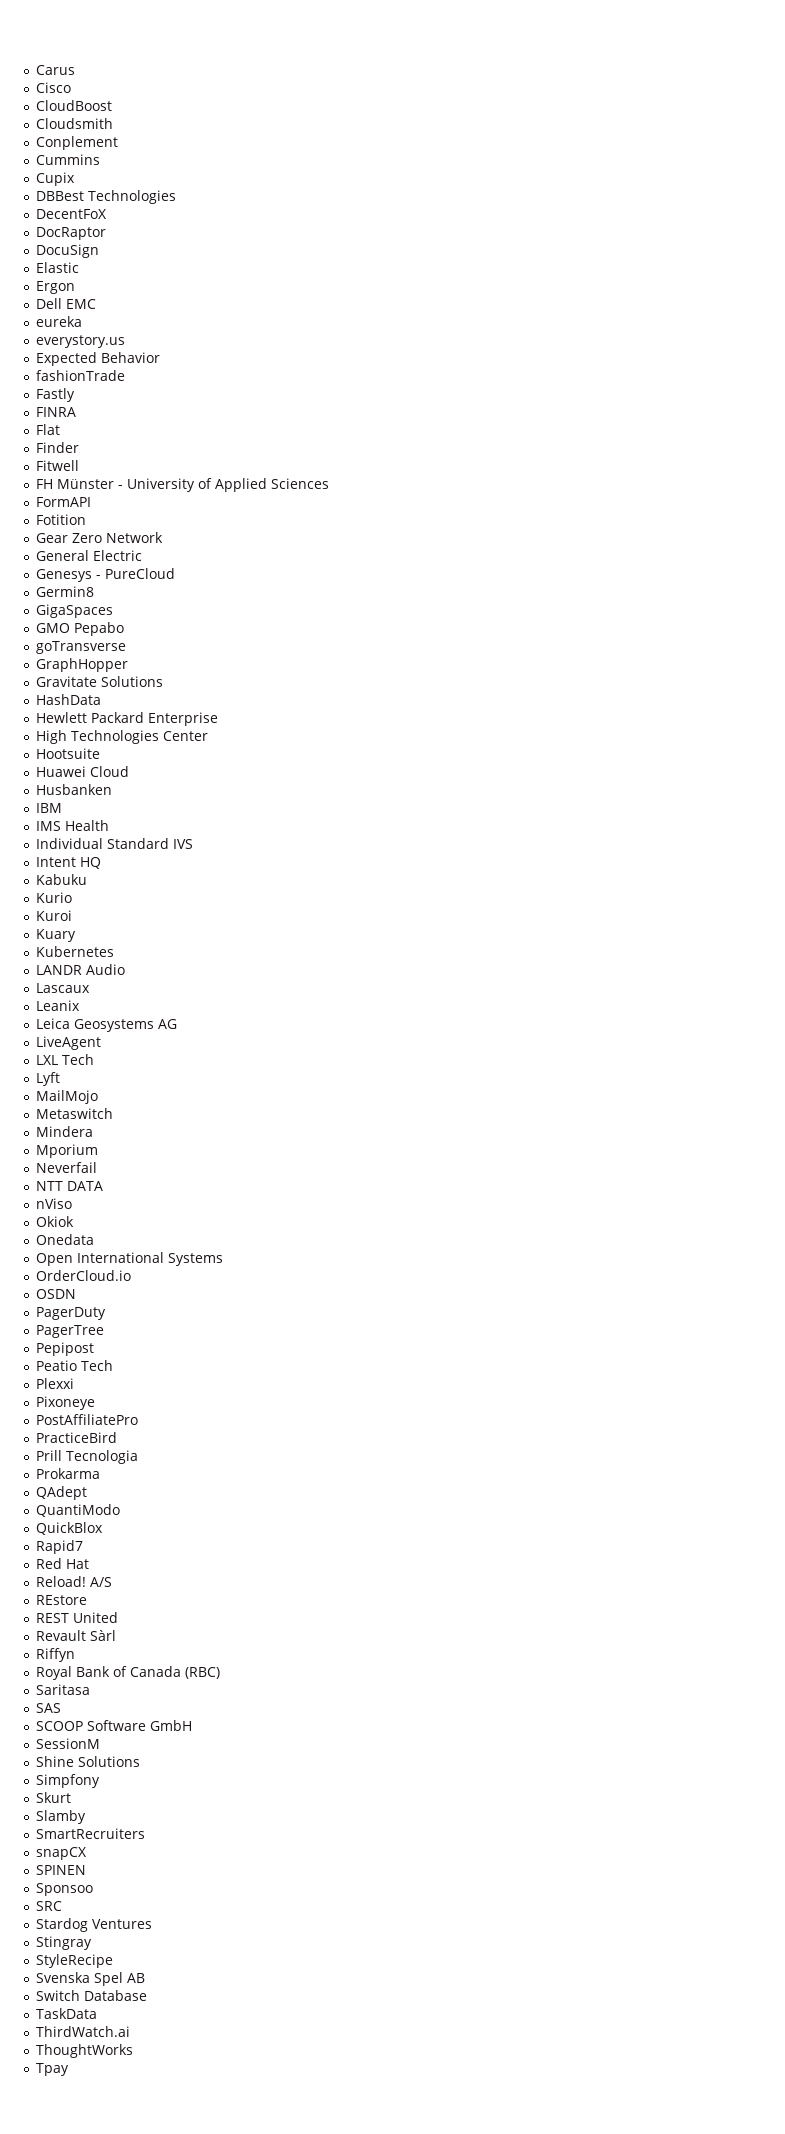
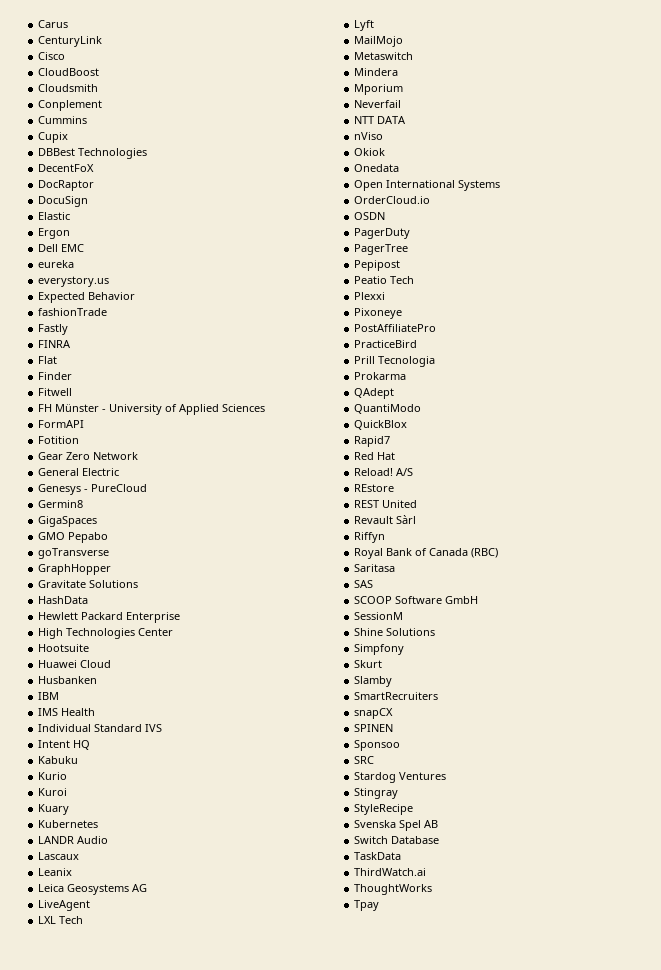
+ CenturyLink

